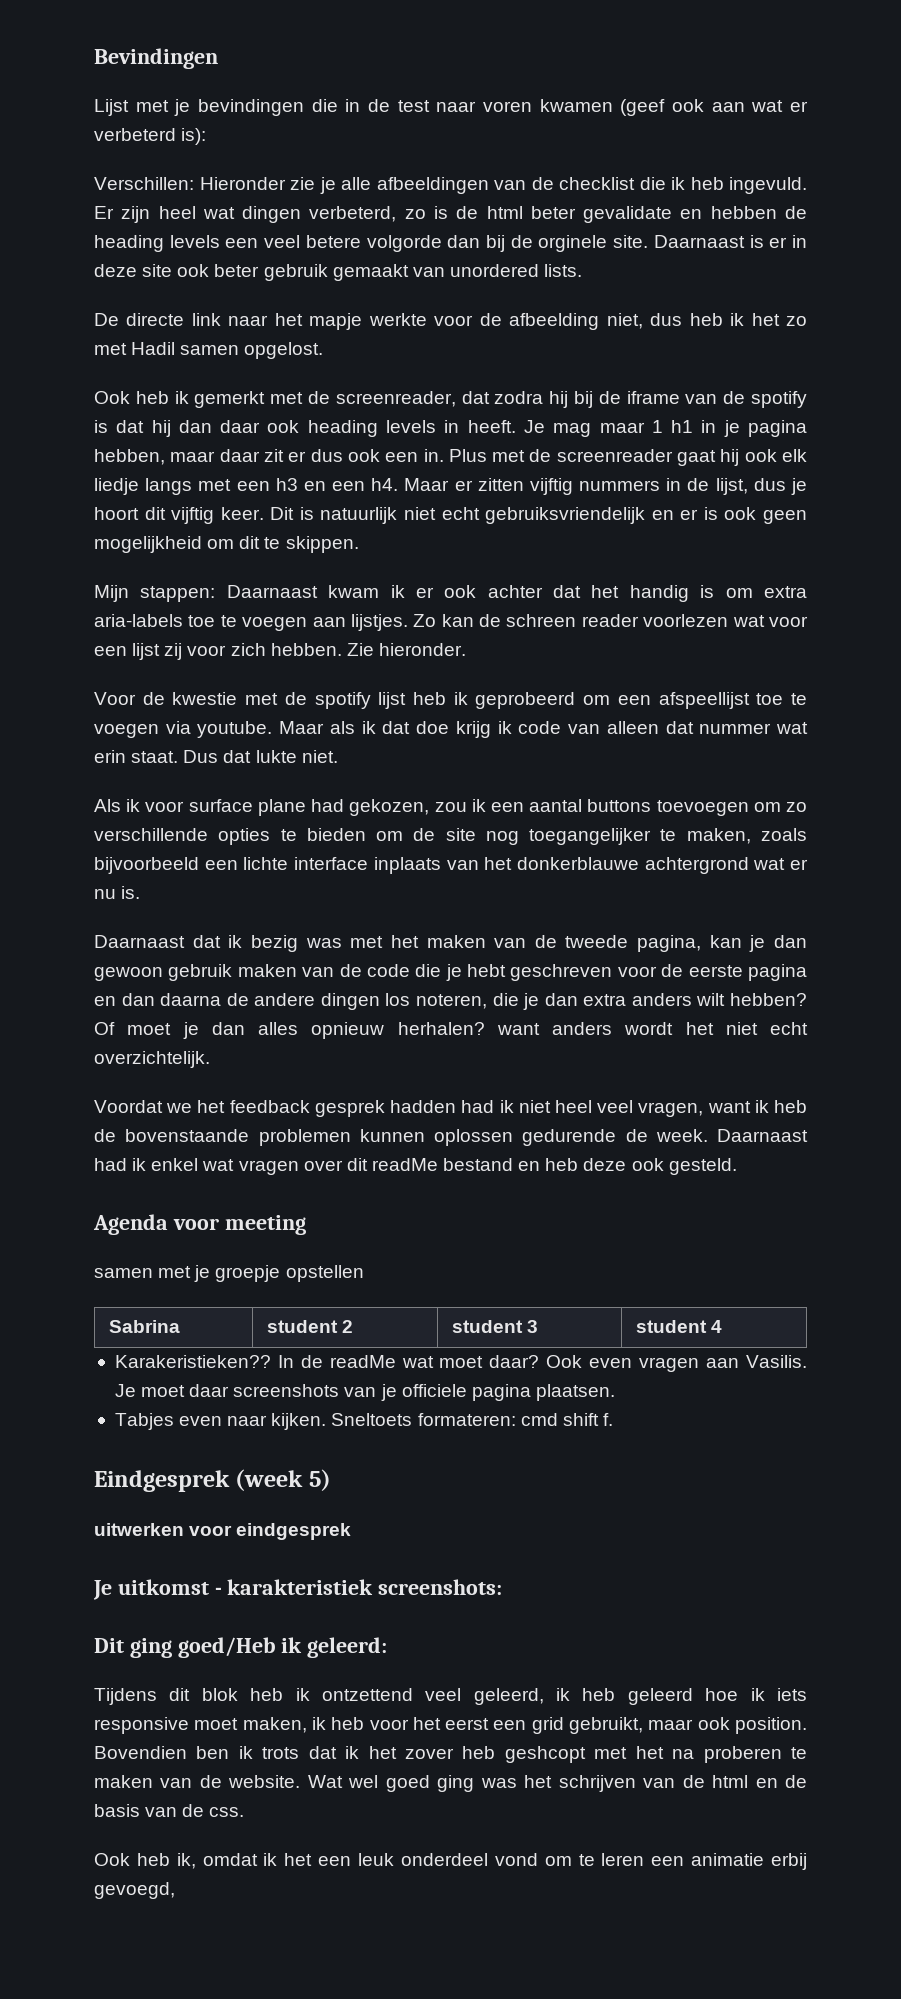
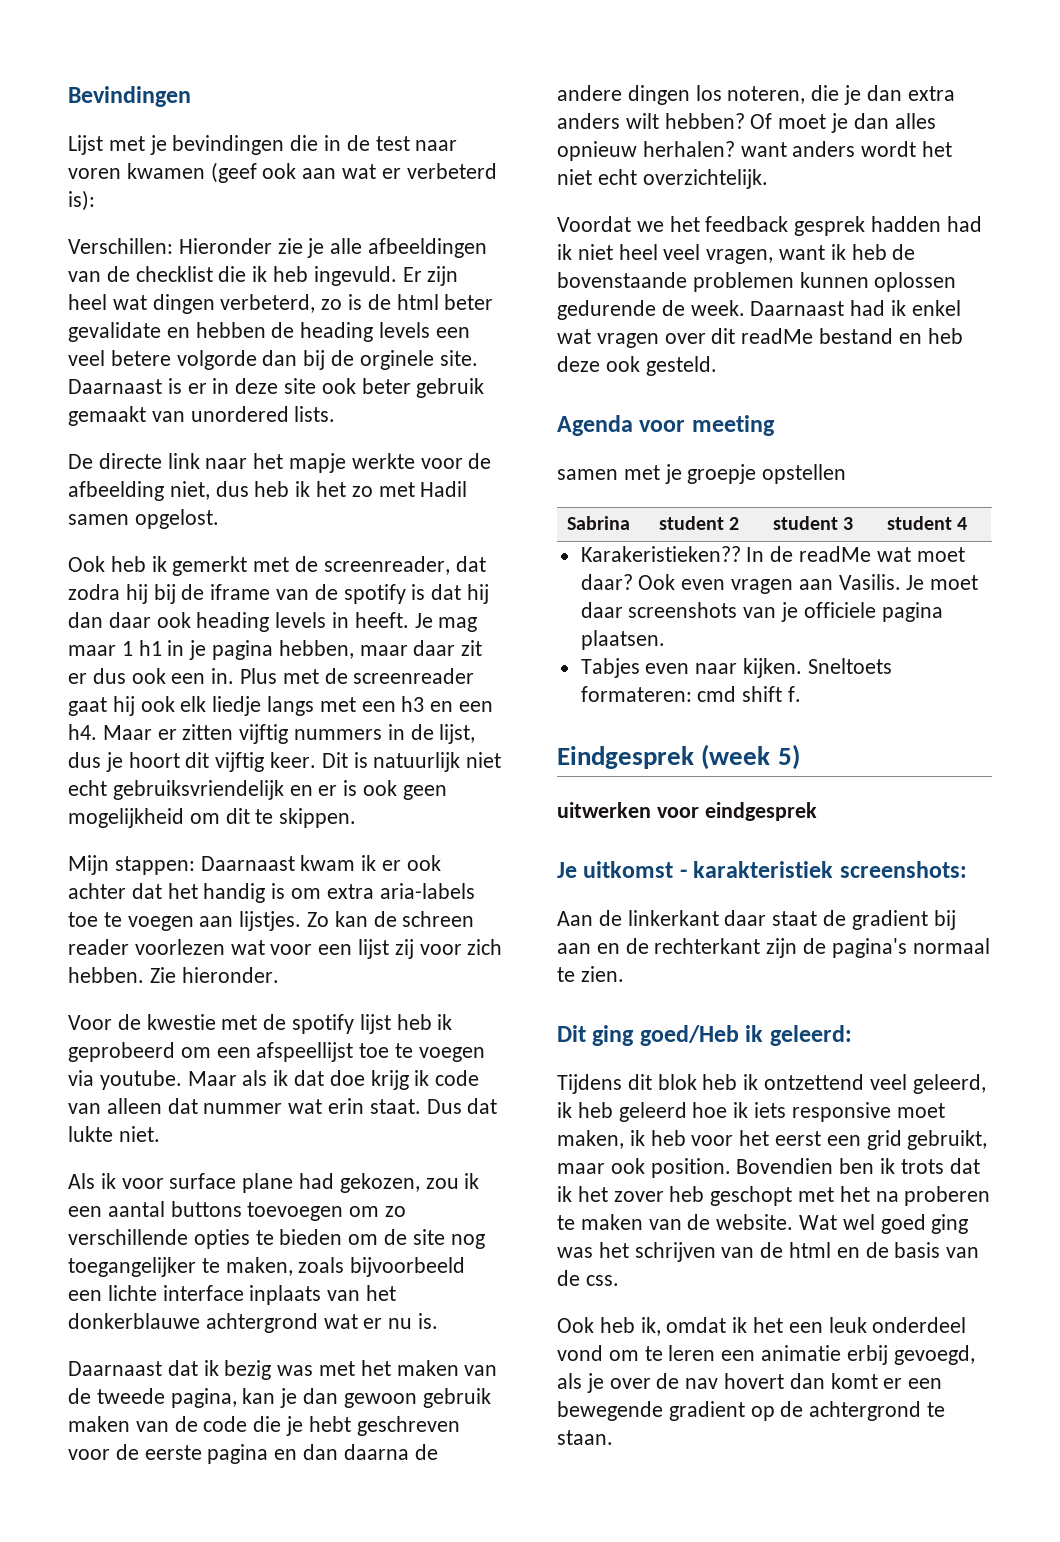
+ Aan de linkerkant daar staat de gradient bij aan en de rechterkant zijn de pagina's normaal te zien.
- Bovendien ben ik trots dat ik het zover heb geshcopt met het na proberen te maken van de website.
+ Bovendien ben ik trots dat ik het zover heb geschopt met het na proberen te maken van de website.
- Ook heb ik, omdat ik het een leuk onderdeel vond om te leren een animatie erbij gevoegd,
+ Ook heb ik, omdat ik het een leuk onderdeel vond om te leren een animatie erbij gevoegd, als je over de nav hovert dan komt er een bewegende gradient op de achtergrond te staan.

